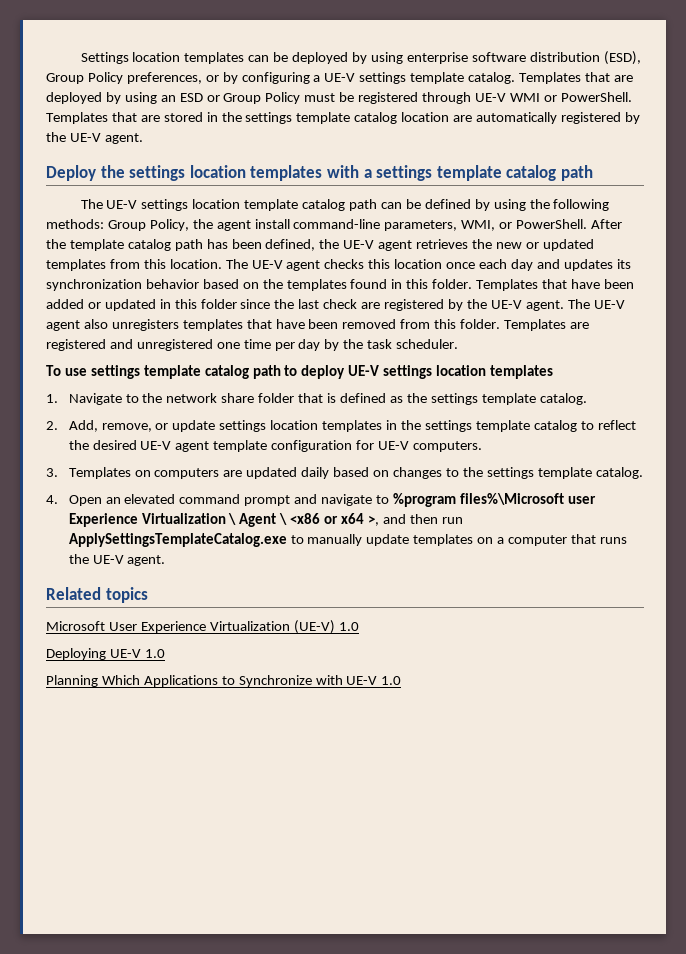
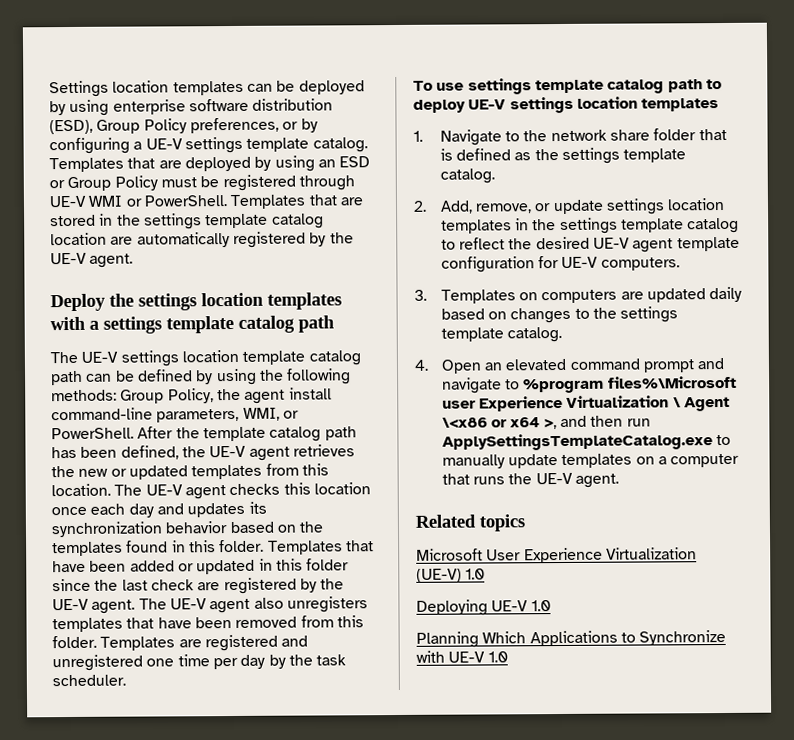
- 4. Open an elevated command prompt and navigate to %program files%\Microsoft user Experience Virtualization \ Agent \ <x86 or x64 >, and then run ApplySettingsTemplateCatalog.exe to manually update templates on a computer that runs the UE-V agent.
+ 4. Open an elevated command prompt and navigate to %program files%\Microsoft user Experience Virtualization \ Agent \<x86 or x64 >, and then run ApplySettingsTemplateCatalog.exe to manually update templates on a computer that runs the UE-V agent.

